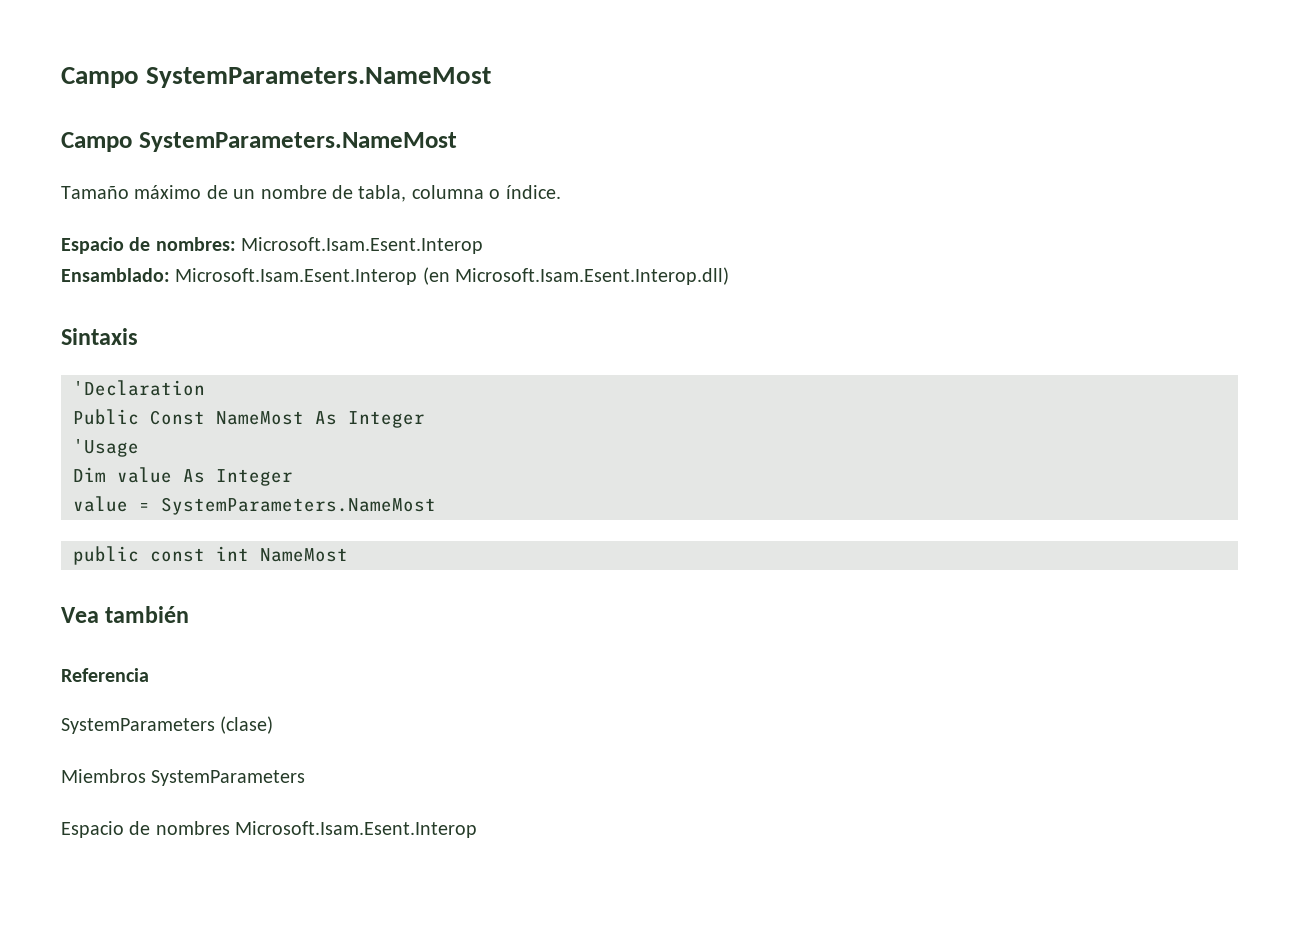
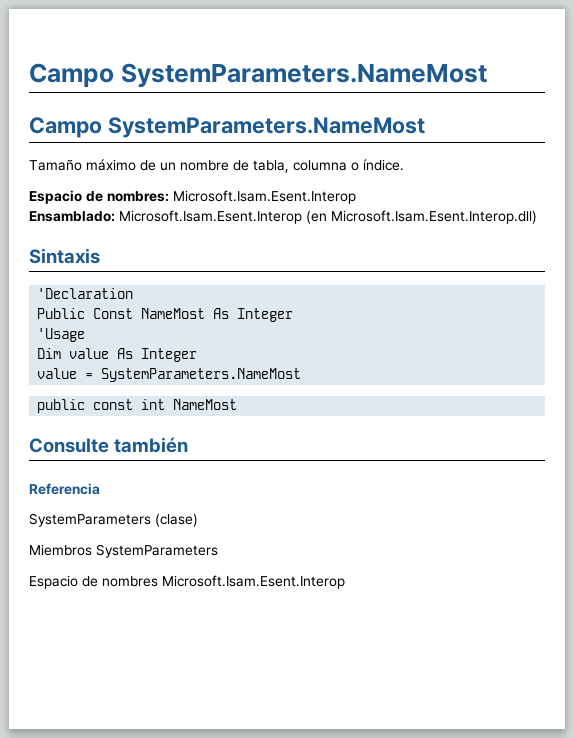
- Vea también
+ Consulte también

